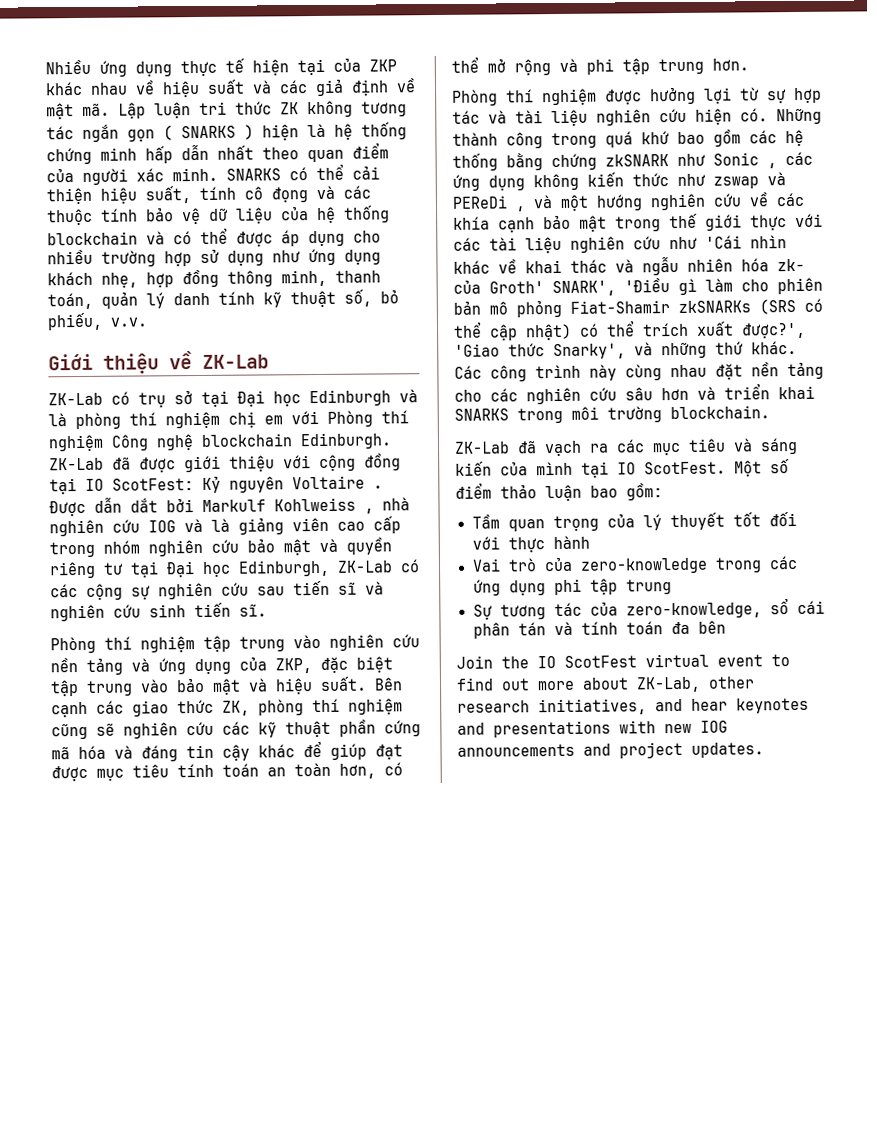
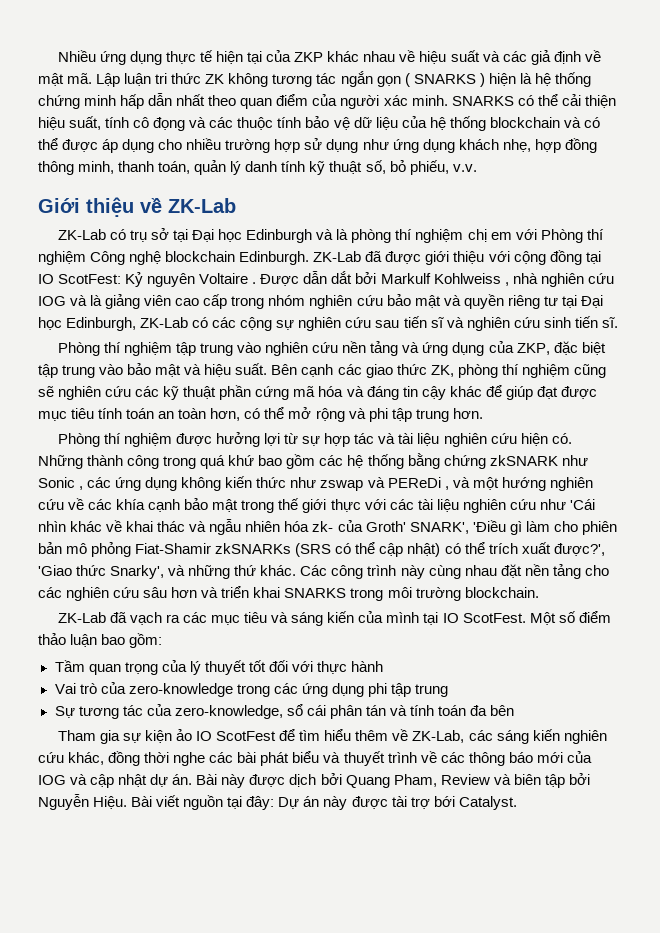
- Join the IO ScotFest virtual event to find out more about ZK-Lab, other research initiatives, and hear keynotes and presentations with new IOG announcements and project updates.
+ Tham gia sự kiện ảo IO ScotFest để tìm hiểu thêm về ZK-Lab, các sáng kiến nghiên cứu khác, đồng thời nghe các bài phát biểu và thuyết trình về các thông báo mới của IOG và cập nhật dự án. Bài này được dịch bởi Quang Pham, Review và biên tập bởi Nguyễn Hiệu. Bài viết nguồn tại đây: Dự án này được tài trợ bới Catalyst.

